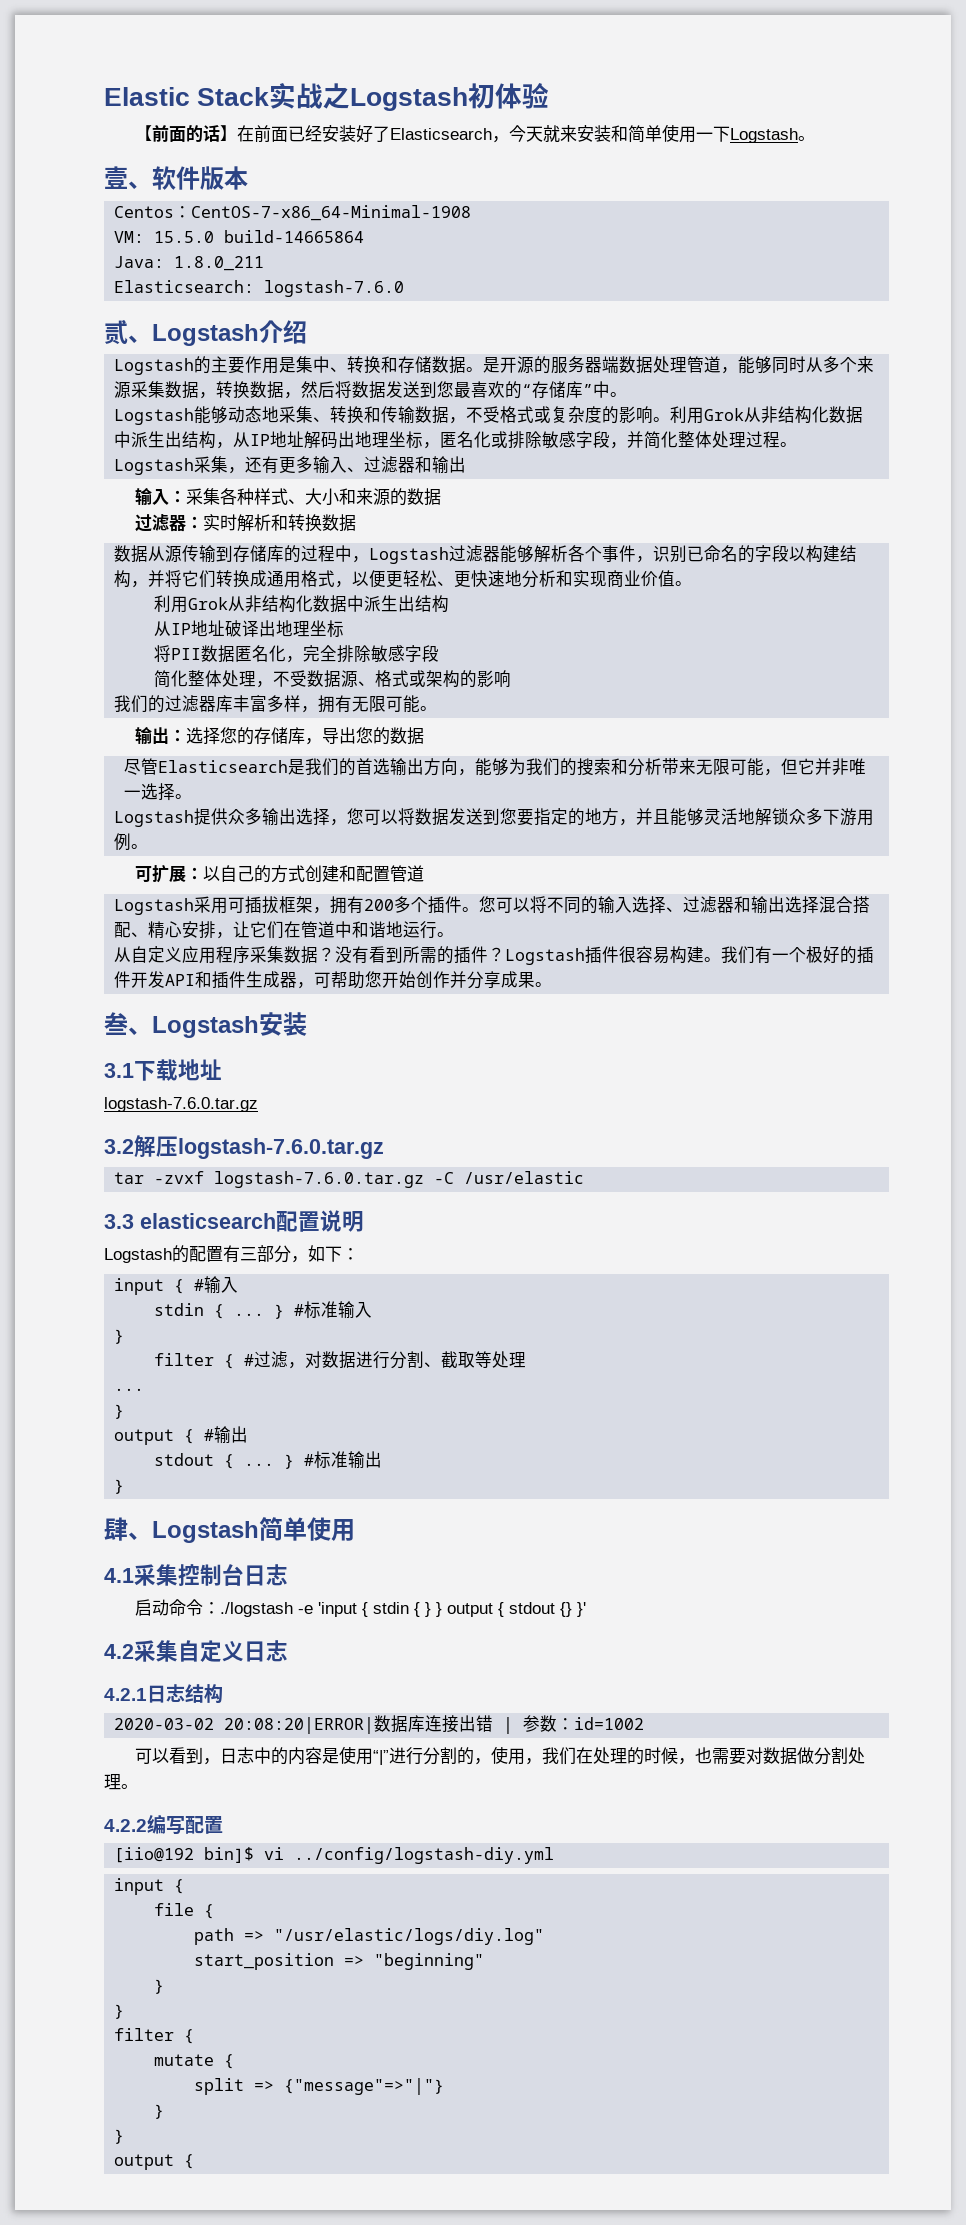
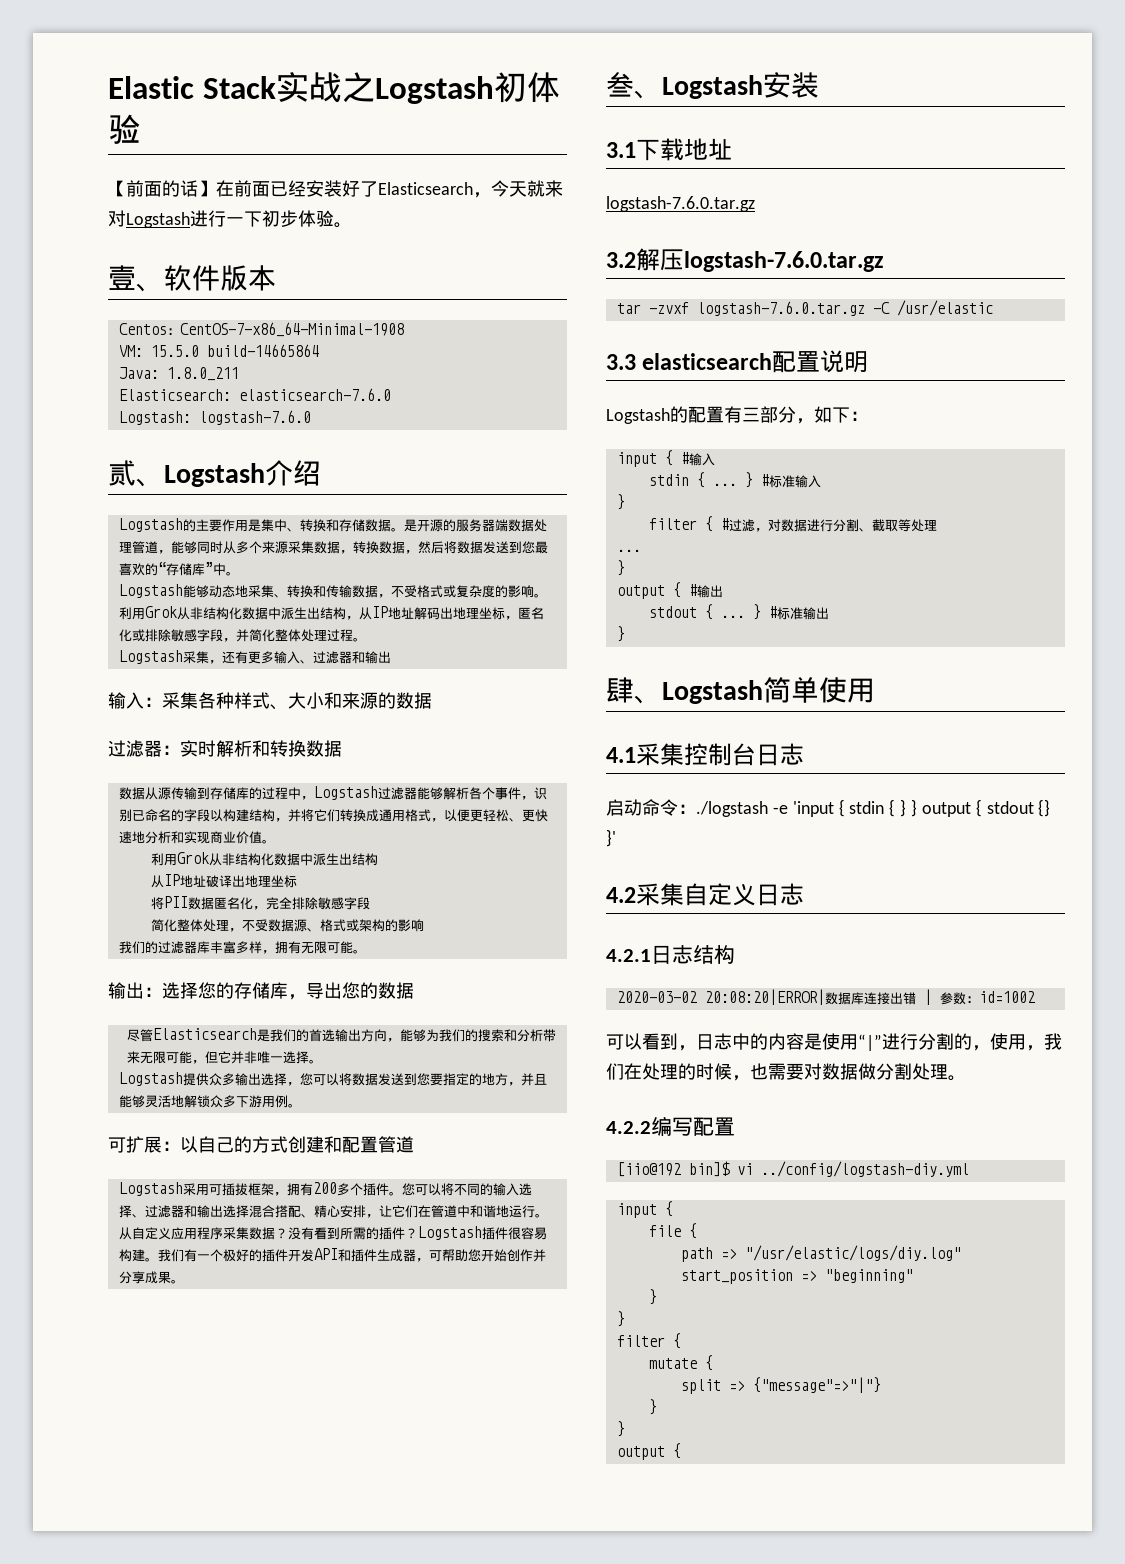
- 【前面的话】在前面已经安装好了Elasticsearch，今天就来安装和简单使用一下Logstash。
+ 【前面的话】在前面已经安装好了Elasticsearch，今天就来对Logstash进行一下初步体验。
- Elasticsearch: logstash-7.6.0
+ Elasticsearch: elasticsearch-7.6.0
+ Logstash: logstash-7.6.0

